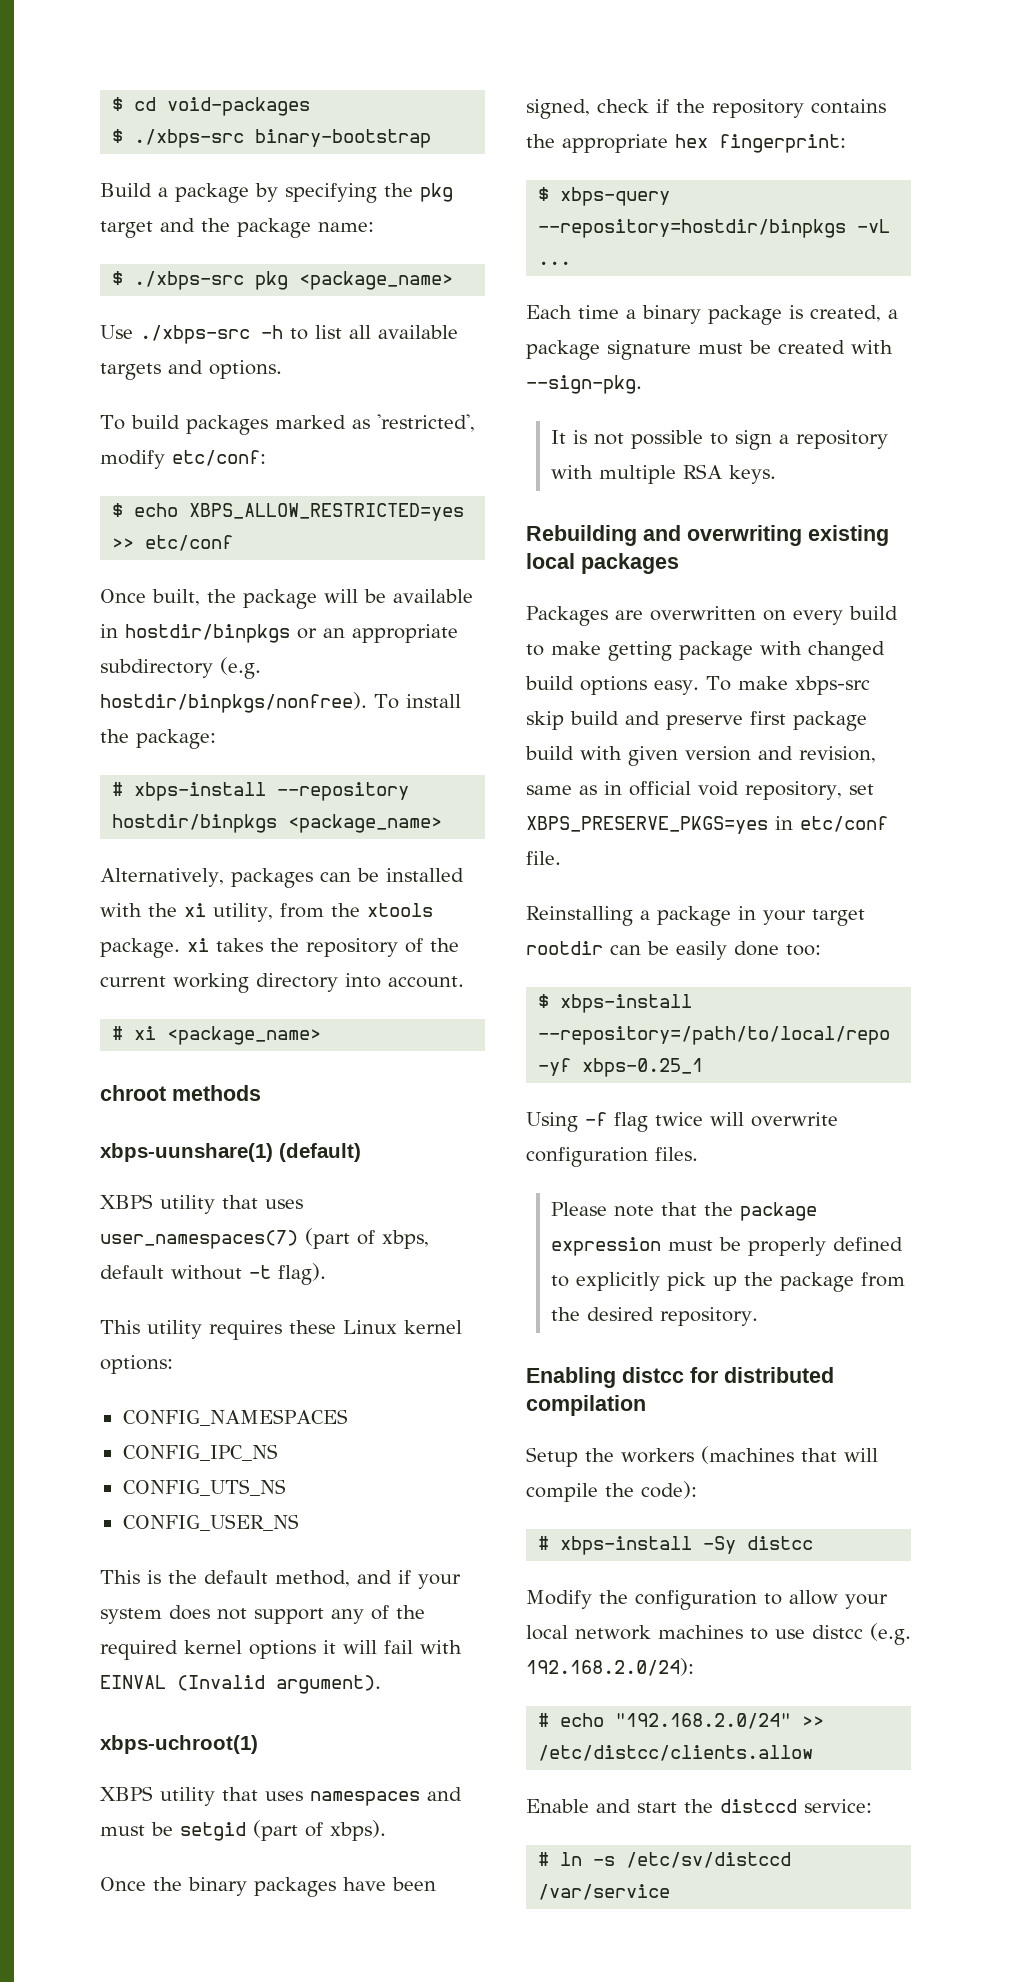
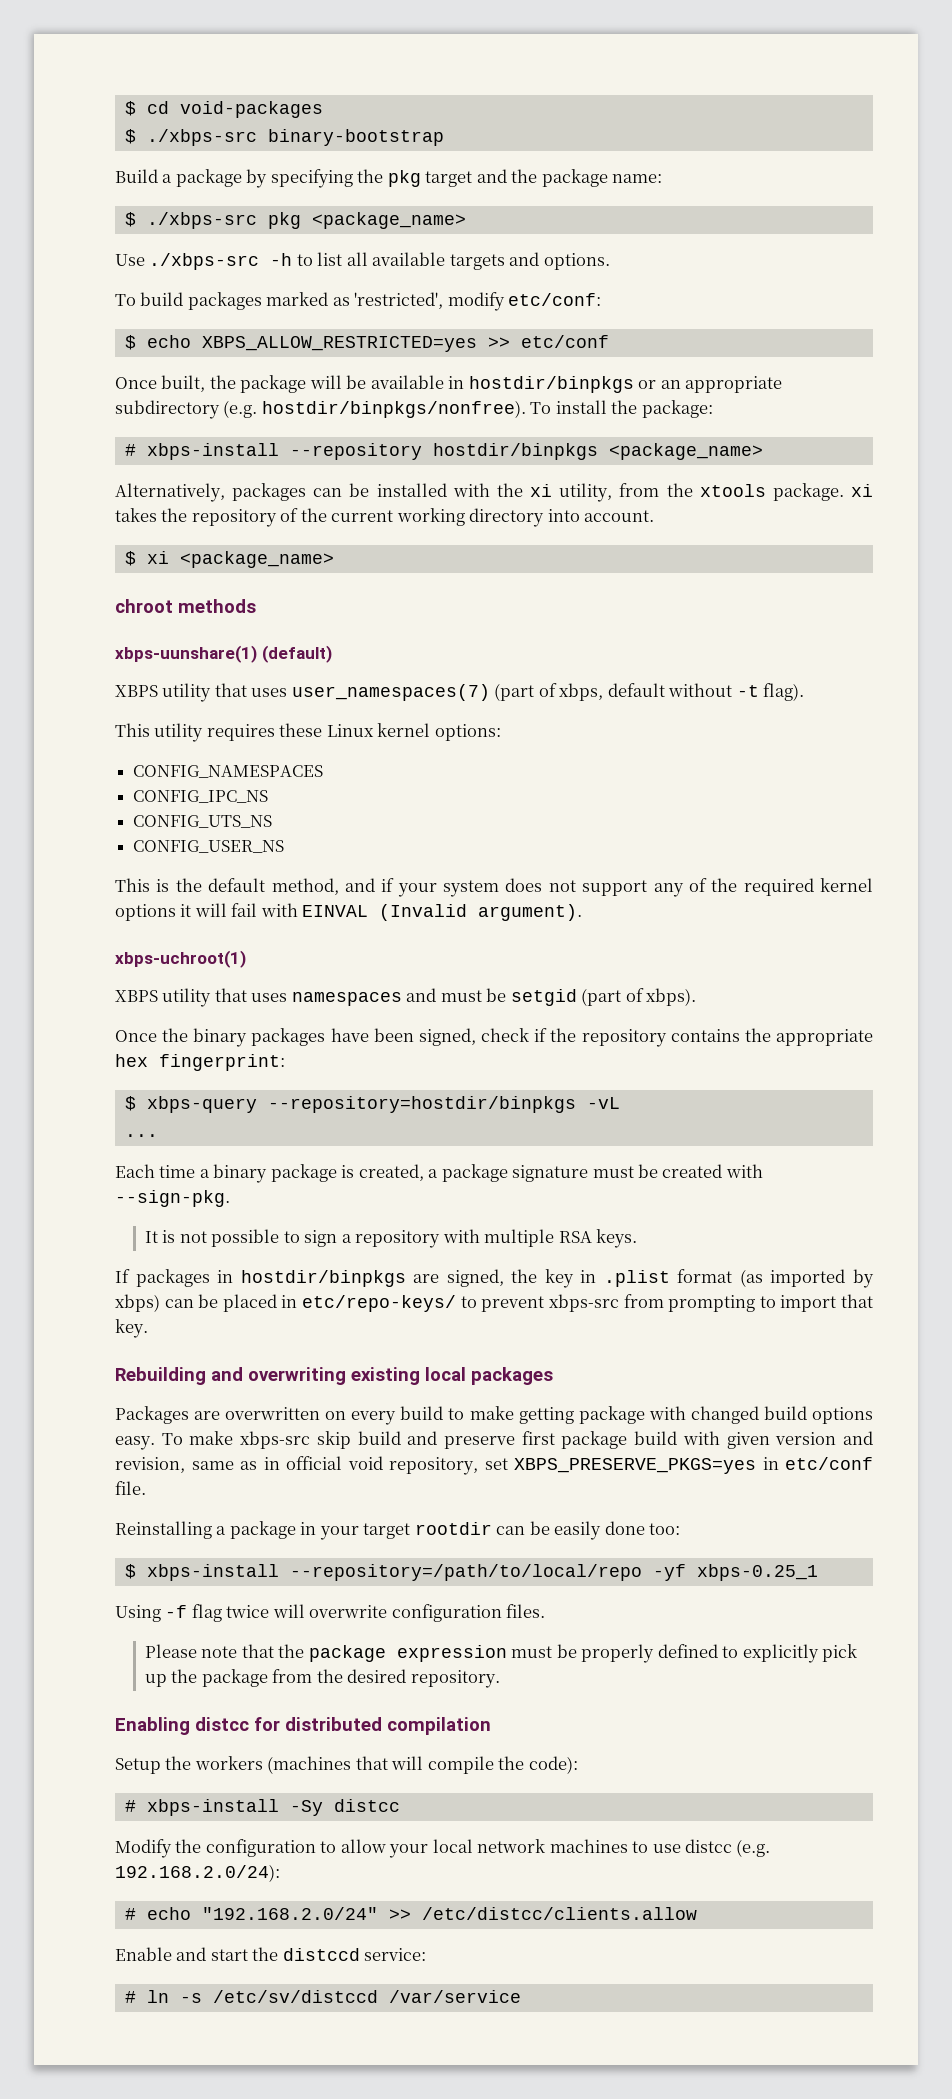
- # xi <package_name>
+ $ xi <package_name>
+ If packages in hostdir/binpkgs are signed, the key in .plist format (as imported by xbps) can be placed in etc/repo-keys/ to prevent xbps-src from prompting to import that key.

